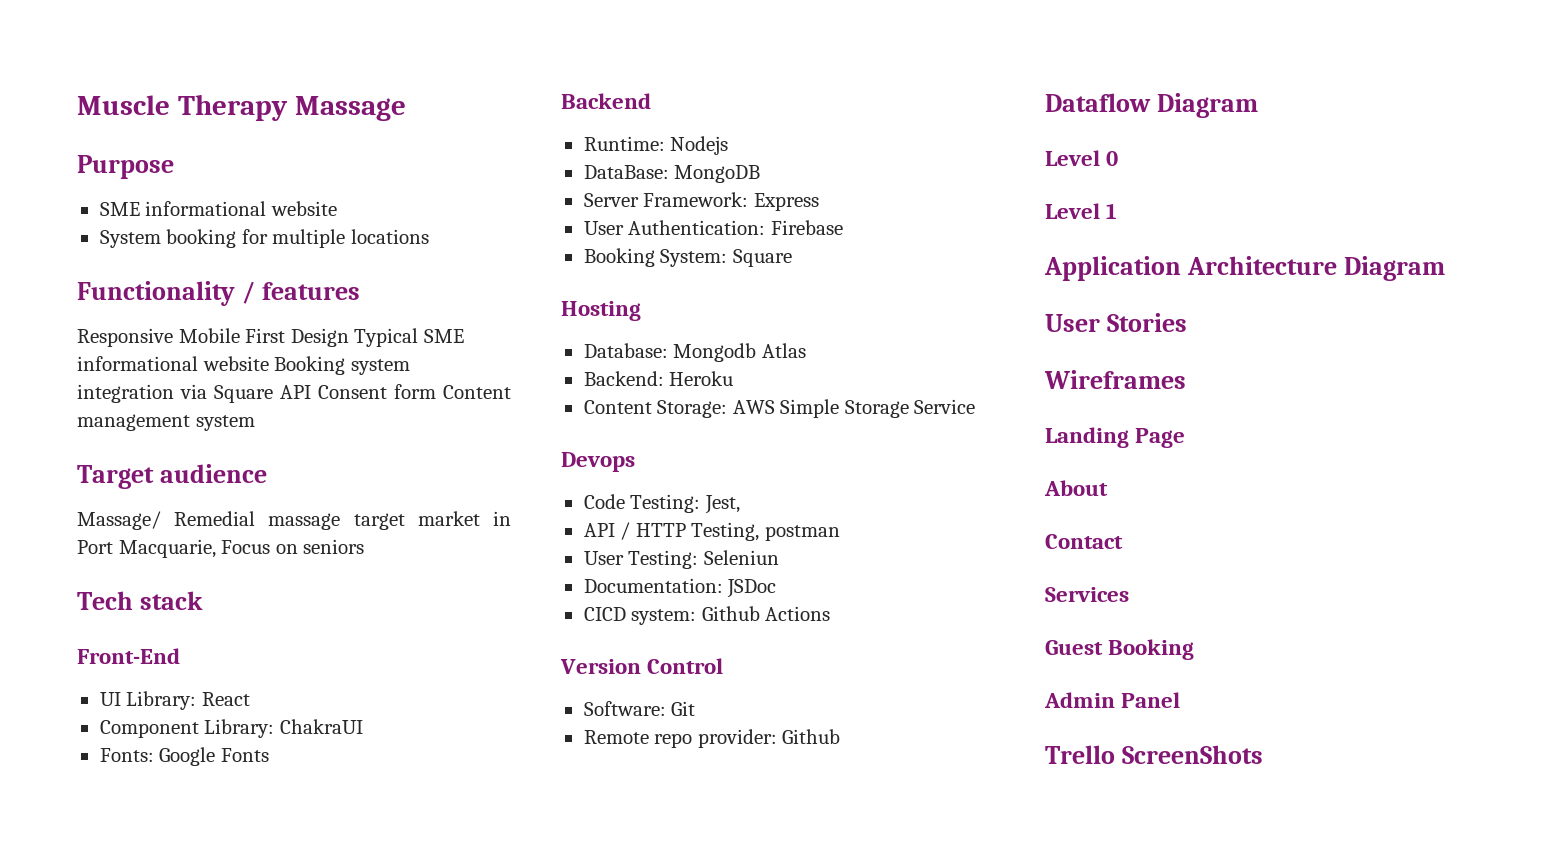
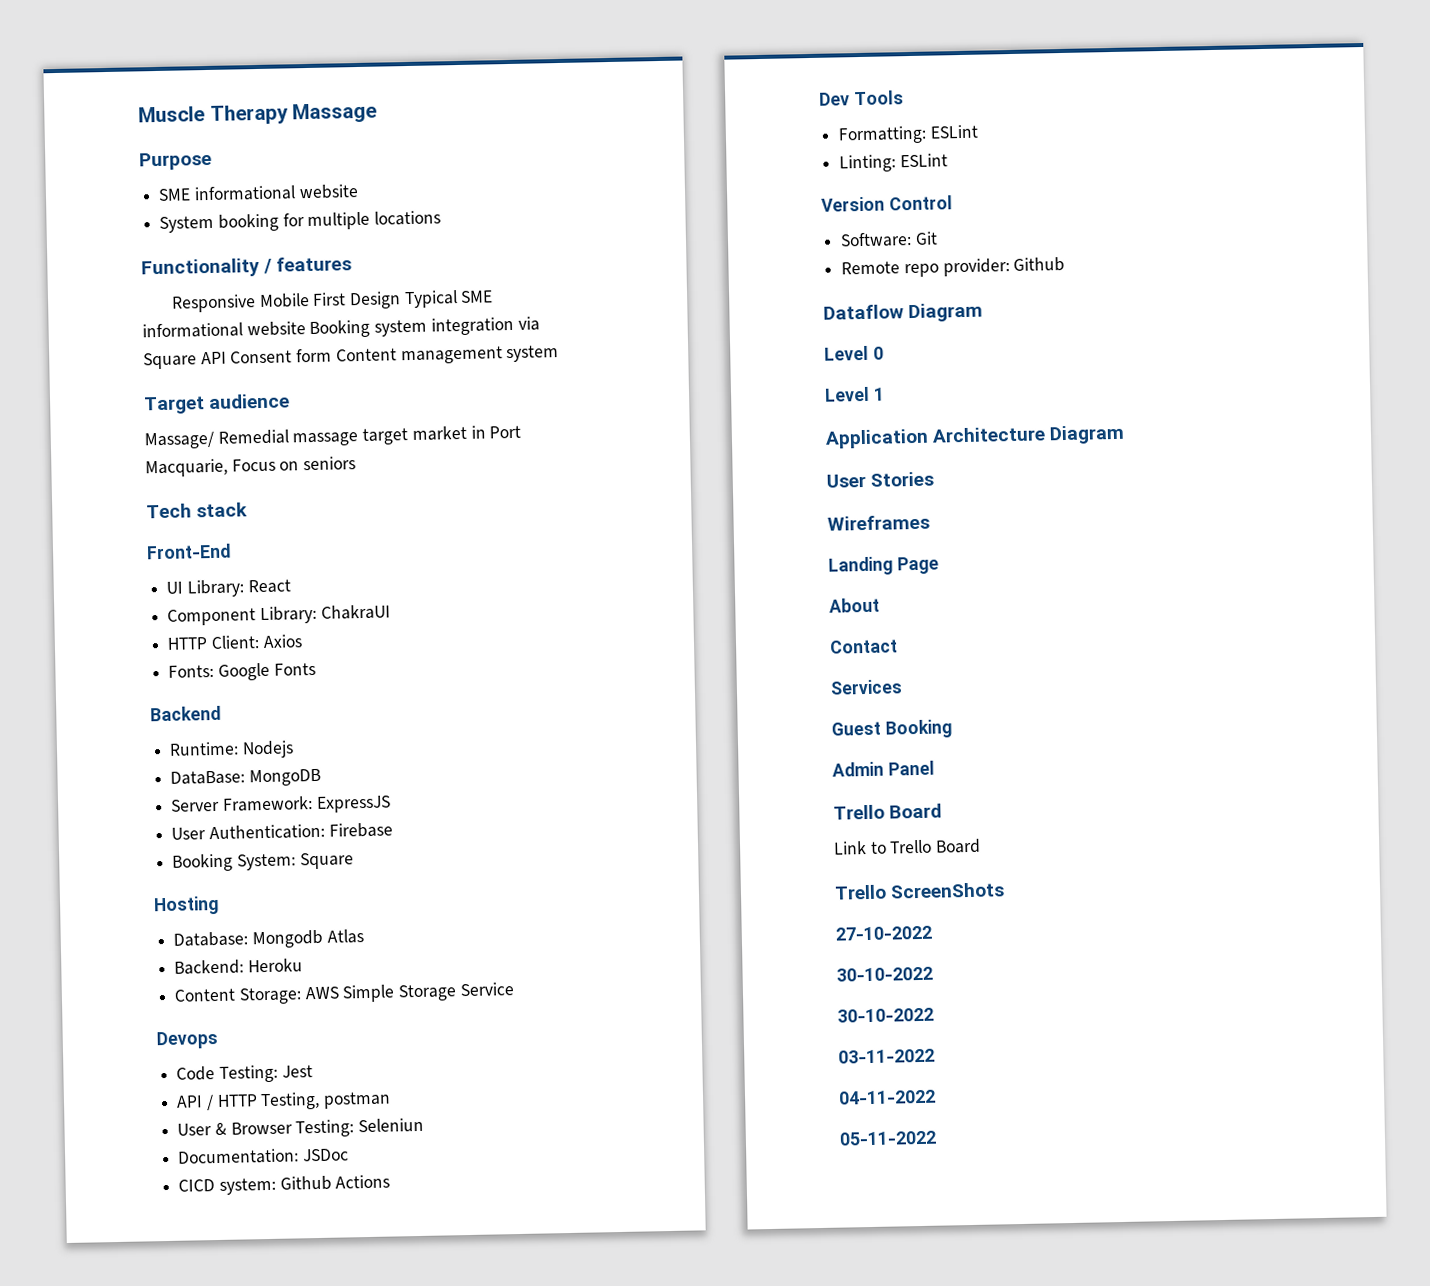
+ HTTP Client: Axios
- Server Framework: Express
+ Server Framework: ExpressJS
- Code Testing: Jest,
+ Code Testing: Jest
- User Testing: Seleniun
+ User & Browser Testing: Seleniun
+ Dev Tools
+ Formatting: ESLint
+ Linting: ESLint
  Admin Panel
+ Trello Board
+ Link to Trello Board
  Trello ScreenShots
+ 27-10-2022
+ 30-10-2022
+ 30-10-2022
+ 03-11-2022
+ 04-11-2022
+ 05-11-2022

